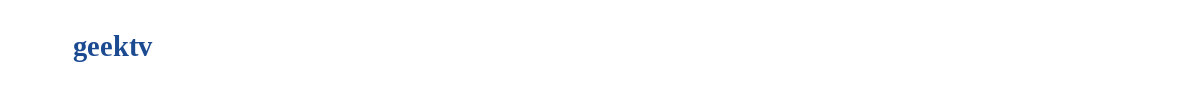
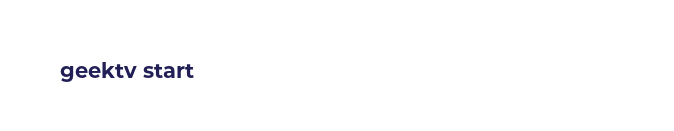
- geektv
+ geektv start

